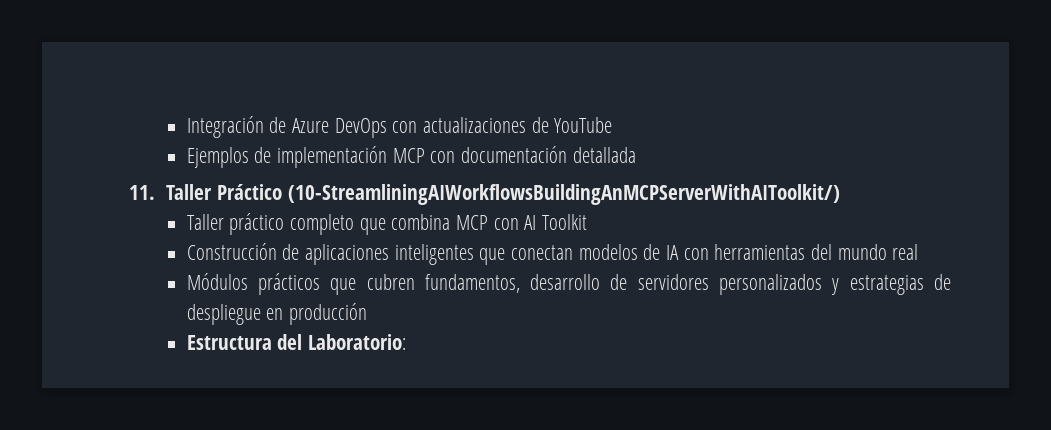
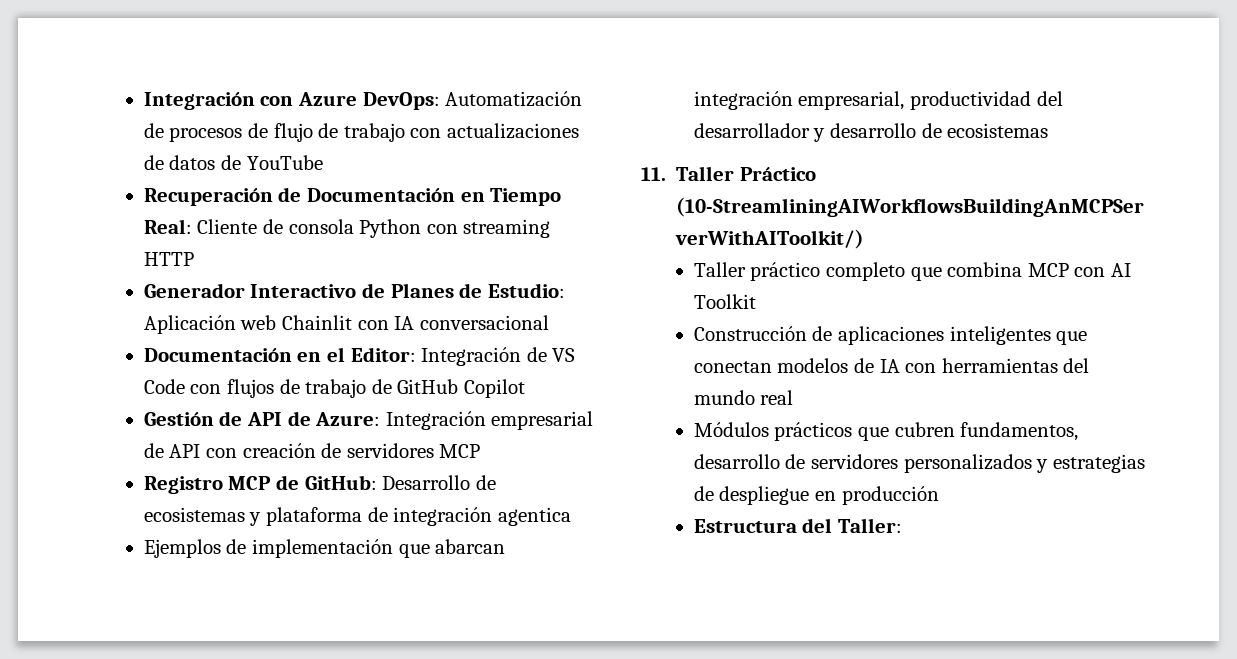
- Integración de Azure DevOps con actualizaciones de YouTube
+ Integración con Azure DevOps: Automatización de procesos de flujo de trabajo con actualizaciones de datos de YouTube
- Ejemplos de implementación MCP con documentación detallada
+ Recuperación de Documentación en Tiempo Real: Cliente de consola Python con streaming HTTP
+ Generador Interactivo de Planes de Estudio: Aplicación web Chainlit con IA conversacional
+ Documentación en el Editor: Integración de VS Code con flujos de trabajo de GitHub Copilot
+ Gestión de API de Azure: Integración empresarial de API con creación de servidores MCP
+ Registro MCP de GitHub: Desarrollo de ecosistemas y plataforma de integración agentica
+ Ejemplos de implementación que abarcan integración empresarial, productividad del desarrollador y desarrollo de ecosistemas
- Estructura del Laboratorio:
+ Estructura del Taller:

